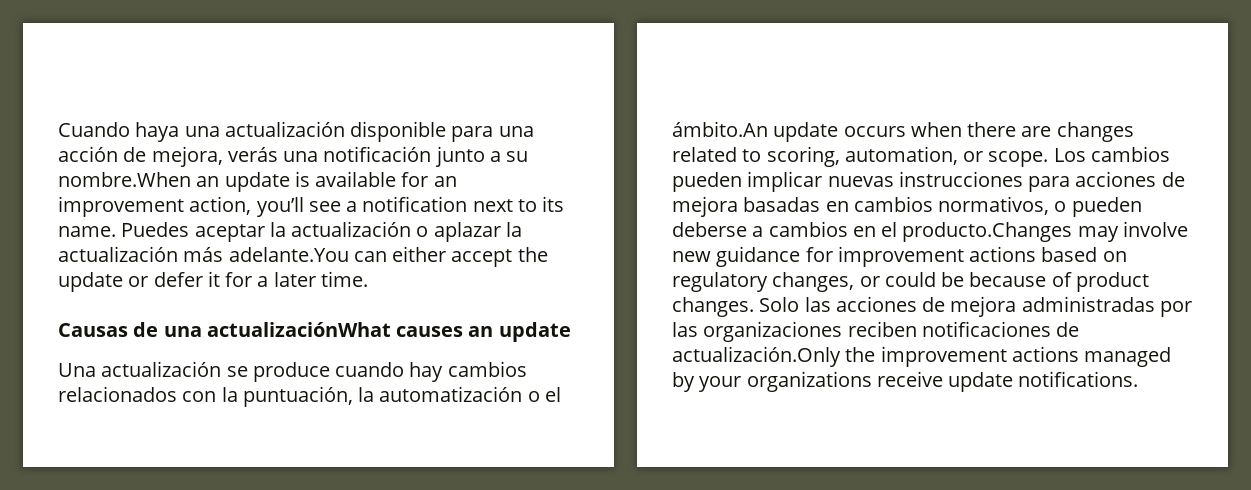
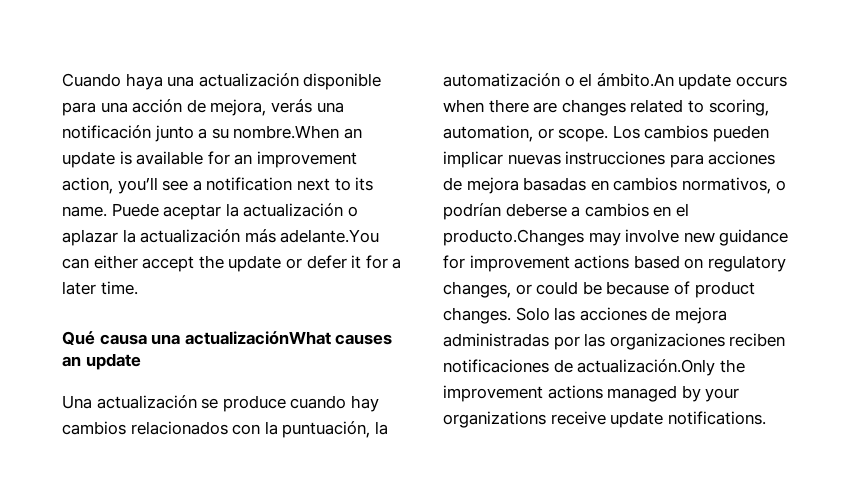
- Puedes aceptar la actualización o aplazar la actualización más adelante.You can either accept the update or defer it for a later time.
+ Puede aceptar la actualización o aplazar la actualización más adelante.You can either accept the update or defer it for a later time.
- Causas de una actualizaciónWhat causes an update
+ Qué causa una actualizaciónWhat causes an update
- Los cambios pueden implicar nuevas instrucciones para acciones de mejora basadas en cambios normativos, o pueden deberse a cambios en el producto.Changes may involve new guidance for improvement actions based on regulatory changes, or could be because of product changes.
+ Los cambios pueden implicar nuevas instrucciones para acciones de mejora basadas en cambios normativos, o podrían deberse a cambios en el producto.Changes may involve new guidance for improvement actions based on regulatory changes, or could be because of product changes.

